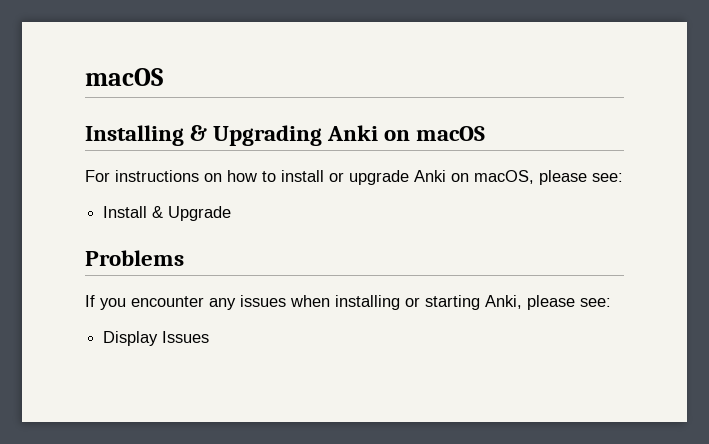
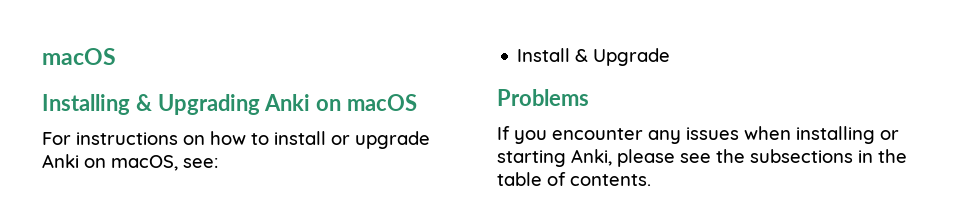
- For instructions on how to install or upgrade Anki on macOS, please see:
+ For instructions on how to install or upgrade Anki on macOS, see:
- If you encounter any issues when installing or starting Anki, please see:
- Display Issues
+ If you encounter any issues when installing or starting Anki, please see the subsections in the table of contents.

